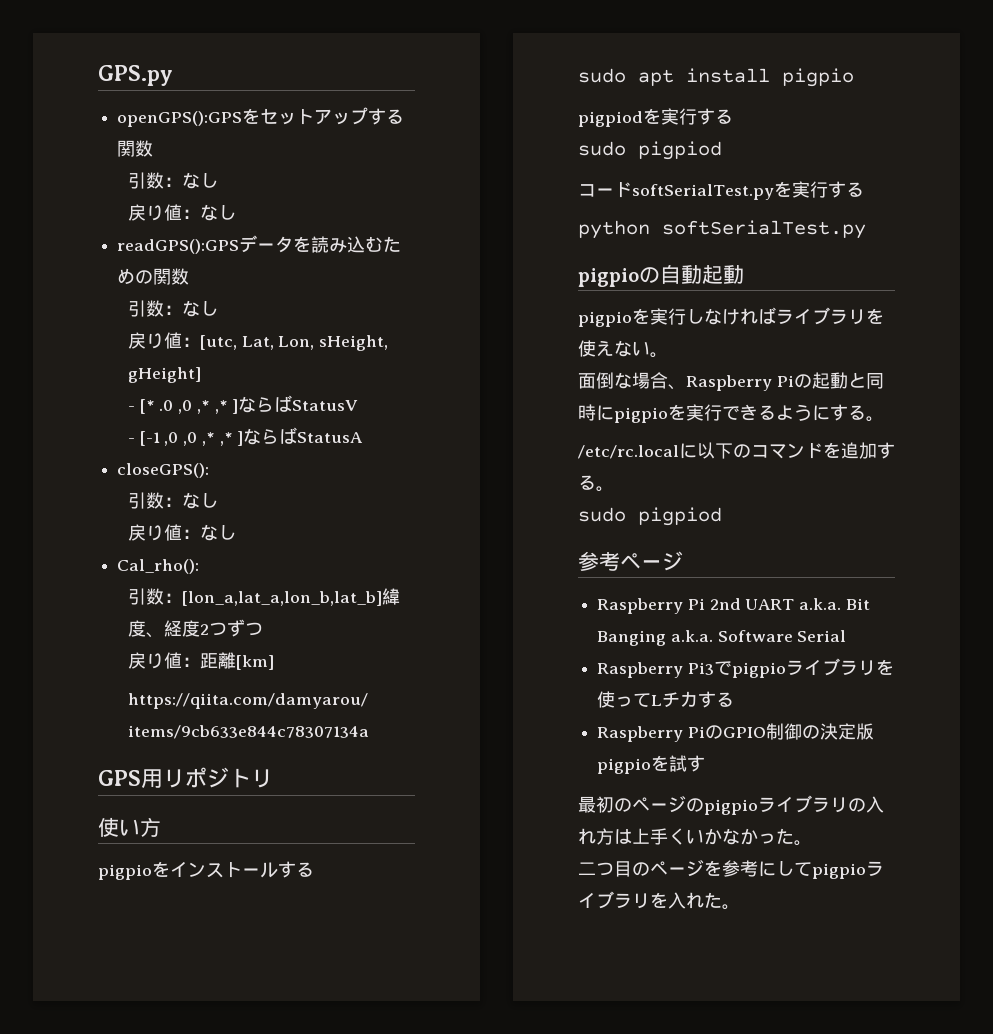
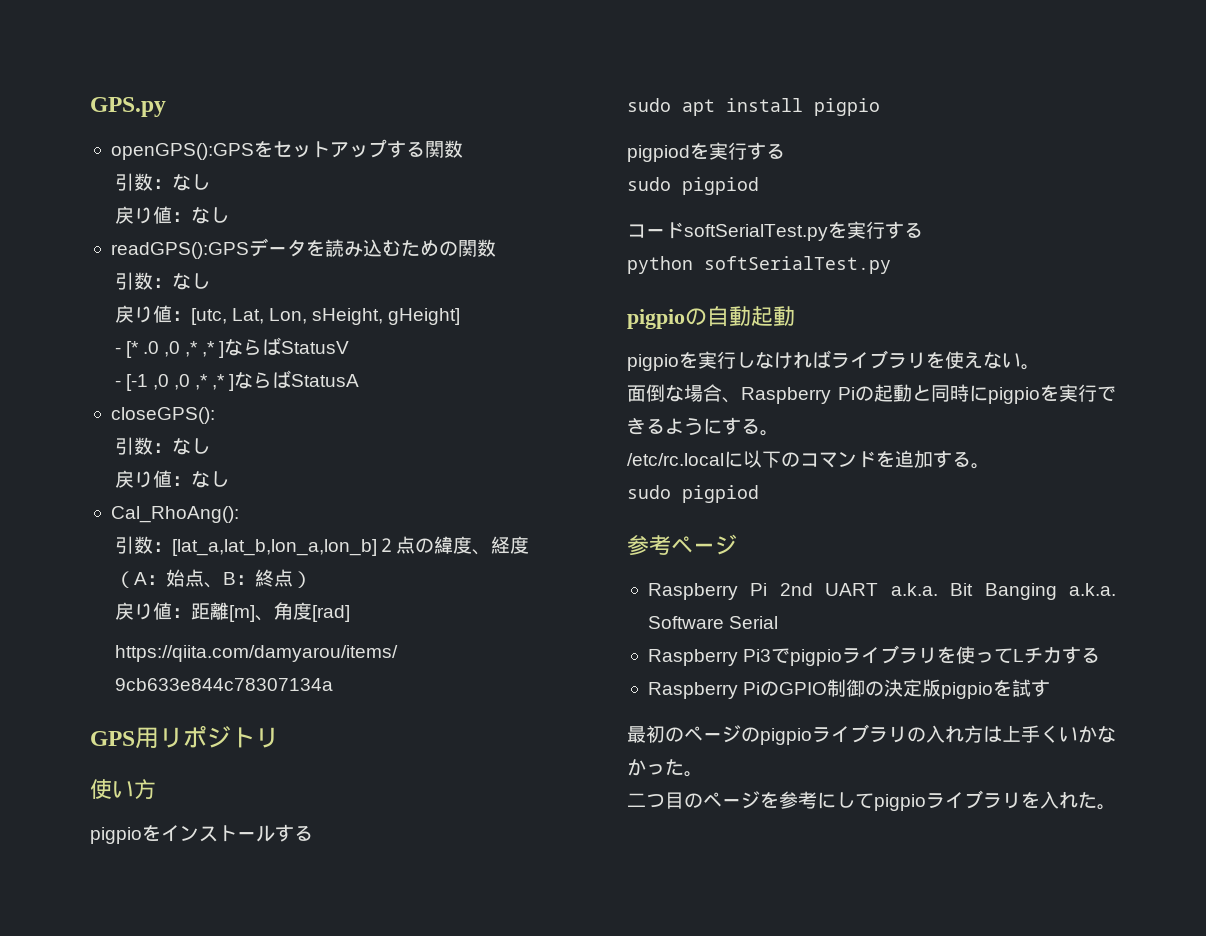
- Cal_rho():
- 引数：[lon_a,lat_a,lon_b,lat_b]緯度、経度2つずつ
+ Cal_RhoAng():
+ 引数：[lat_a,lat_b,lon_a,lon_b]２点の緯度、経度（A：始点、B：終点）
- 戻り値：距離[km]
+ 戻り値：距離[m]、角度[rad]

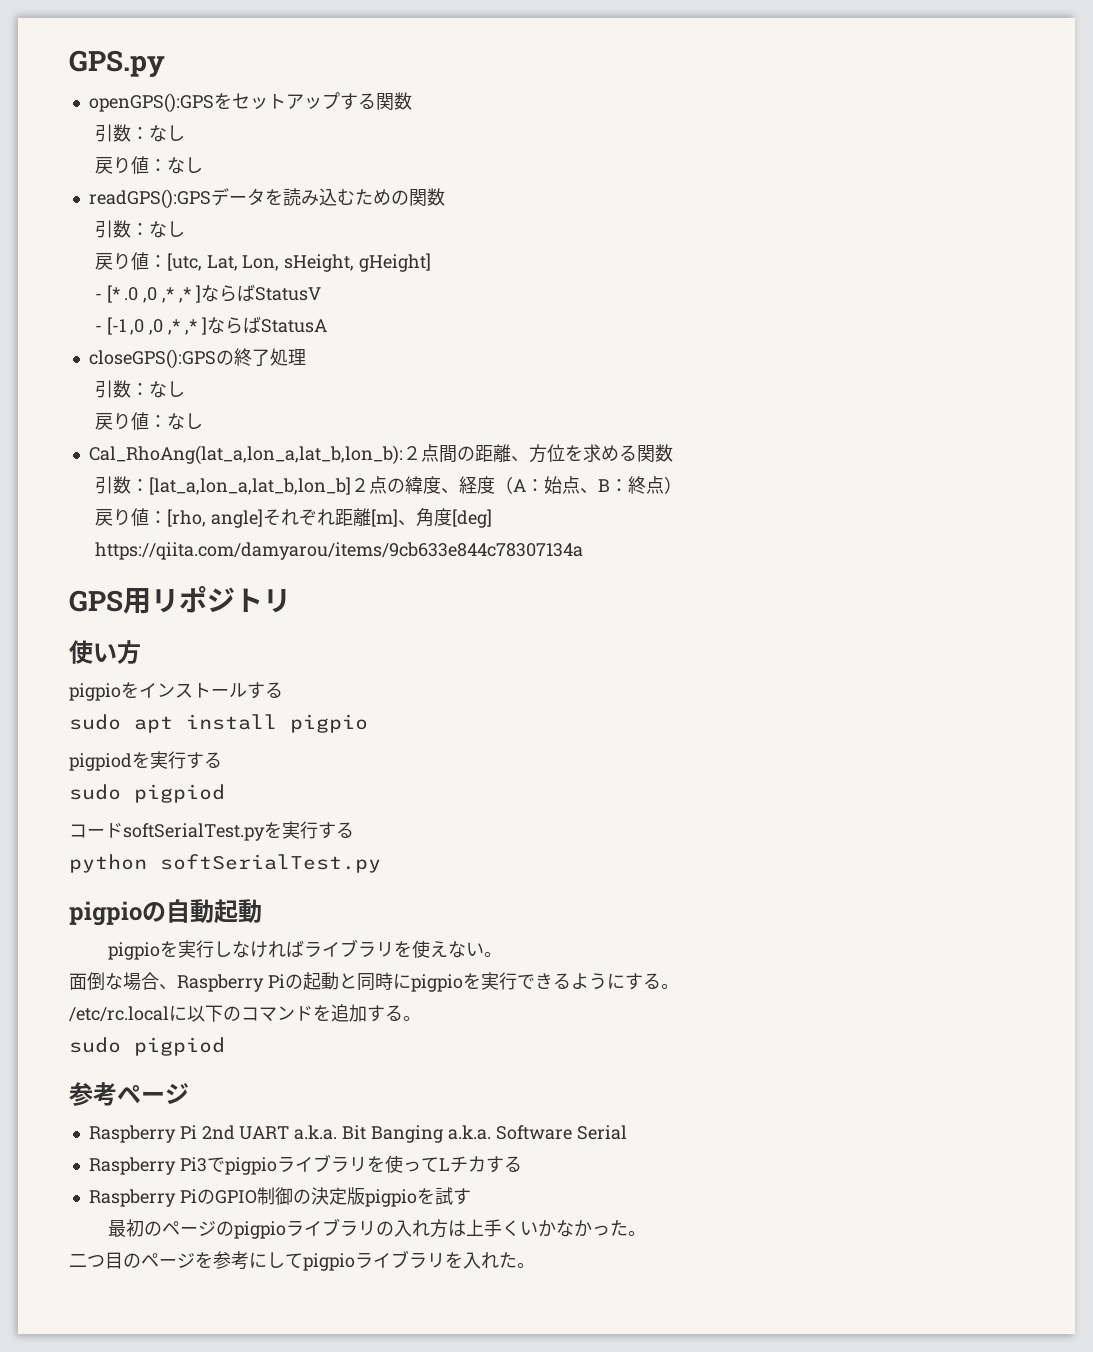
- closeGPS():
+ closeGPS():GPSの終了処理
  引数：なし
  戻り値：なし
- Cal_RhoAng():
- 引数：[lat_a,lat_b,lon_a,lon_b]２点の緯度、経度（A：始点、B：終点）
+ Cal_RhoAng(lat_a,lon_a,lat_b,lon_b):２点間の距離、方位を求める関数
+ 引数：[lat_a,lon_a,lat_b,lon_b]２点の緯度、経度（A：始点、B：終点）
- 戻り値：距離[m]、角度[rad]
+ 戻り値：[rho, angle]それぞれ距離[m]、角度[deg]

